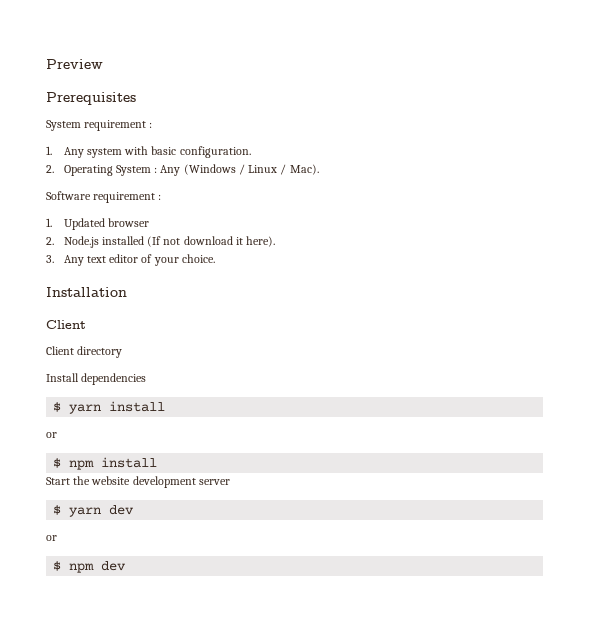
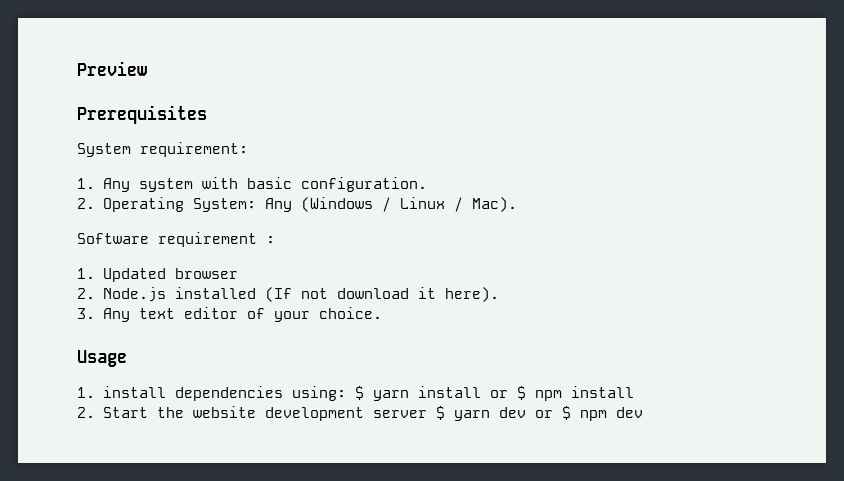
- System requirement :
+ System requirement:
- 2. Operating System : Any (Windows / Linux / Mac).
+ 2. Operating System: Any (Windows / Linux / Mac).
- Installation
- Client
- Client directory
- Install dependencies
- $ yarn install
- or
- $ npm install
+ Usage
+ 1. install dependencies using: $ yarn install or $ npm install
- Start the website development server
- $ yarn dev
- or
- $ npm dev
+ 2. Start the website development server $ yarn dev or $ npm dev

